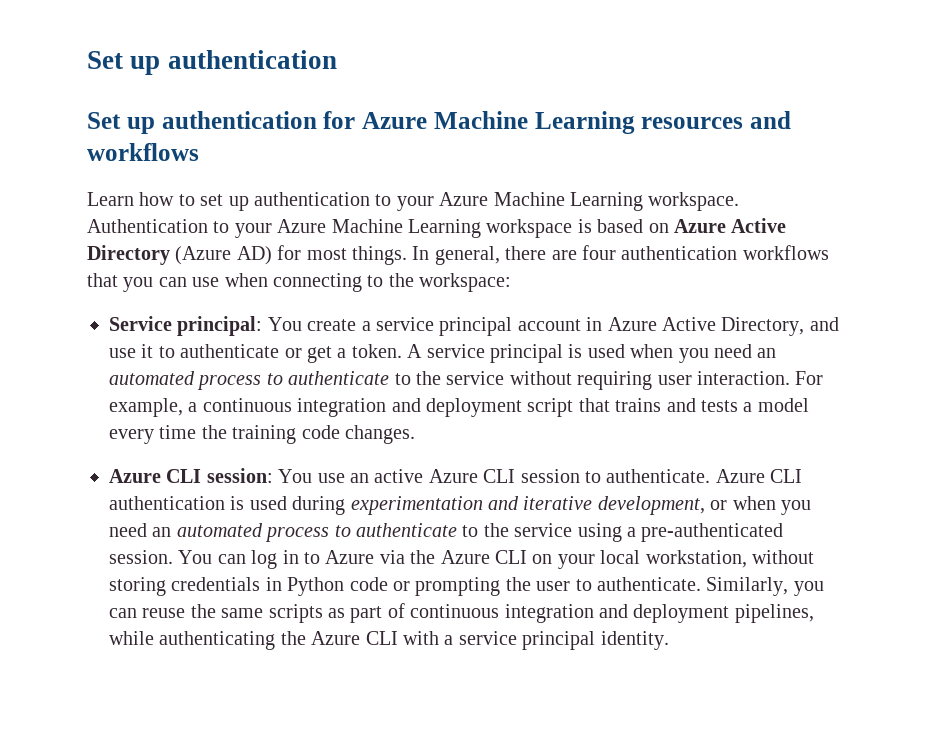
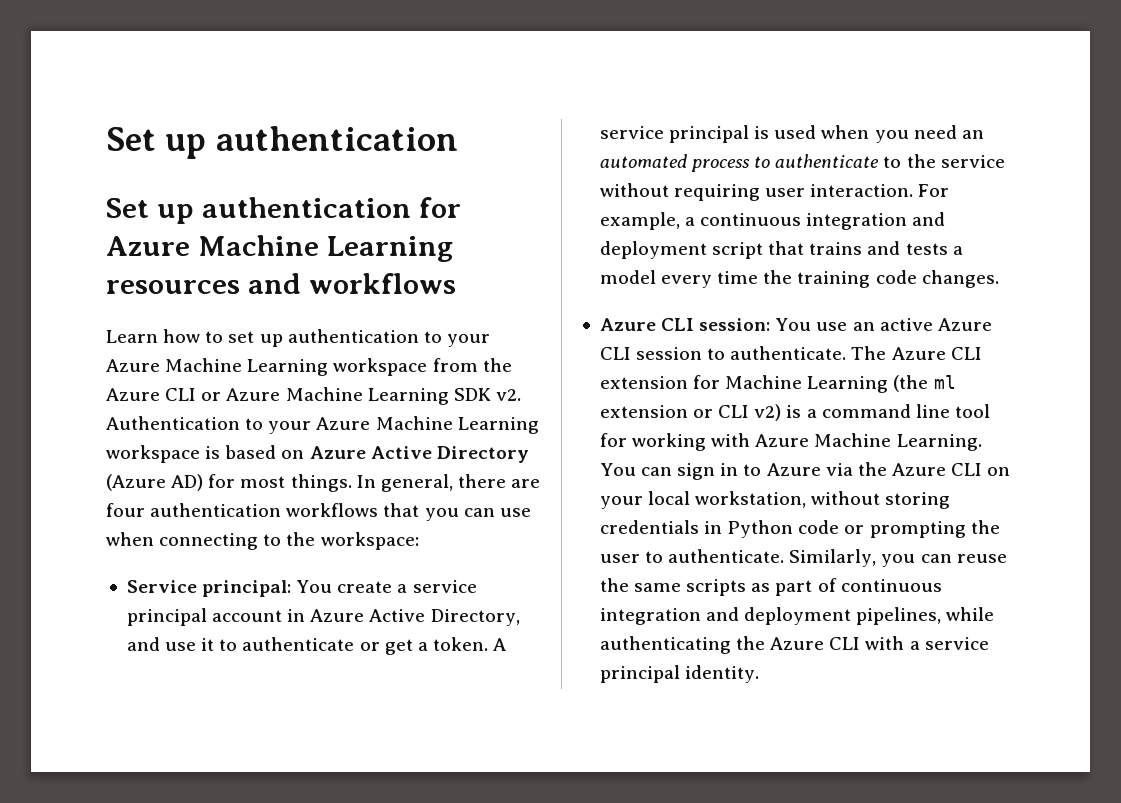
- Learn how to set up authentication to your Azure Machine Learning workspace.
+ Learn how to set up authentication to your Azure Machine Learning workspace from the Azure CLI or Azure Machine Learning SDK v2.
- Azure CLI authentication is used during experimentation and iterative development, or when you need an automated process to authenticate to the service using a pre-authenticated session.
+ The Azure CLI extension for Machine Learning (the ml extension or CLI v2) is a command line tool for working with Azure Machine Learning.
- You can log in to Azure via the Azure CLI on your local workstation, without storing credentials in Python code or prompting the user to authenticate.
+ You can sign in to Azure via the Azure CLI on your local workstation, without storing credentials in Python code or prompting the user to authenticate.

